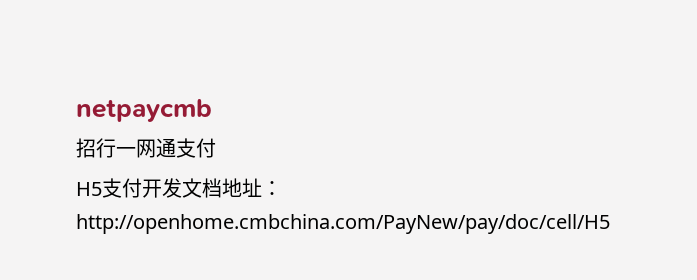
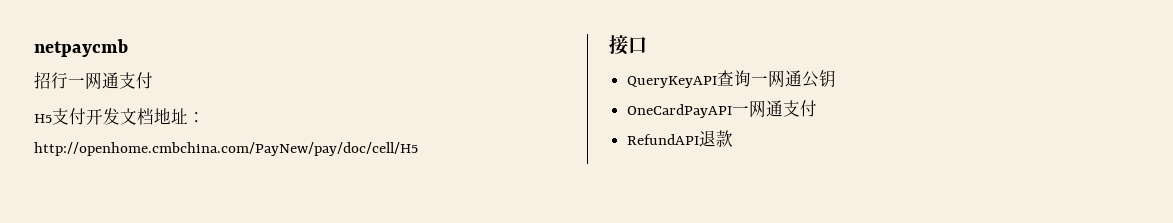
+ 接口
+ QueryKeyAPI查询一网通公钥
+ OneCardPayAPI一网通支付
+ RefundAPI退款

